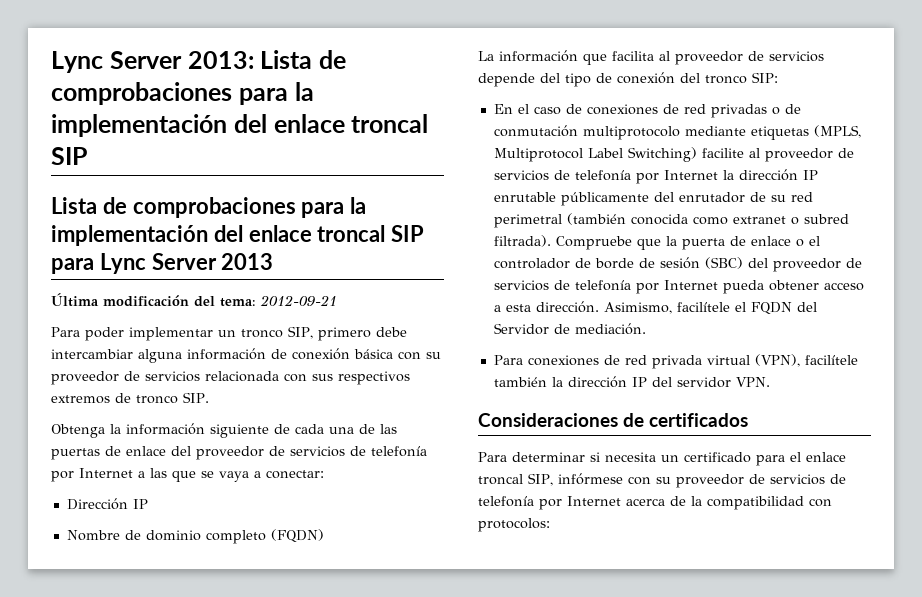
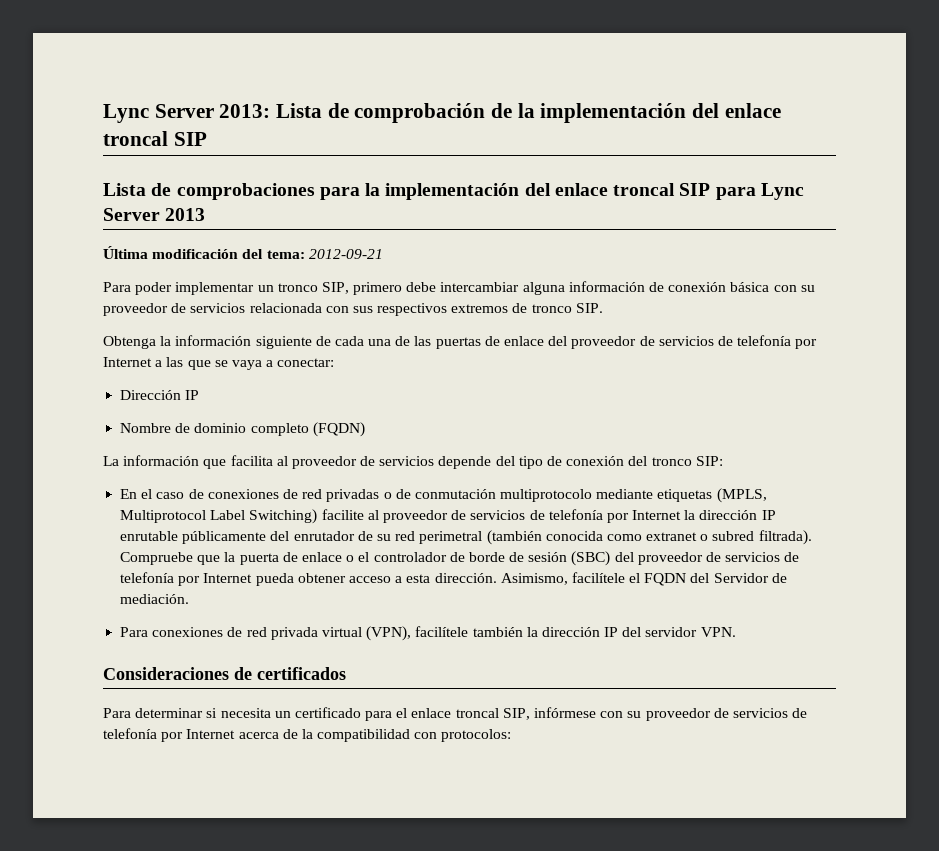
- Lync Server 2013: Lista de comprobaciones para la implementación del enlace troncal SIP
+ Lync Server 2013: Lista de comprobación de la implementación del enlace troncal SIP

